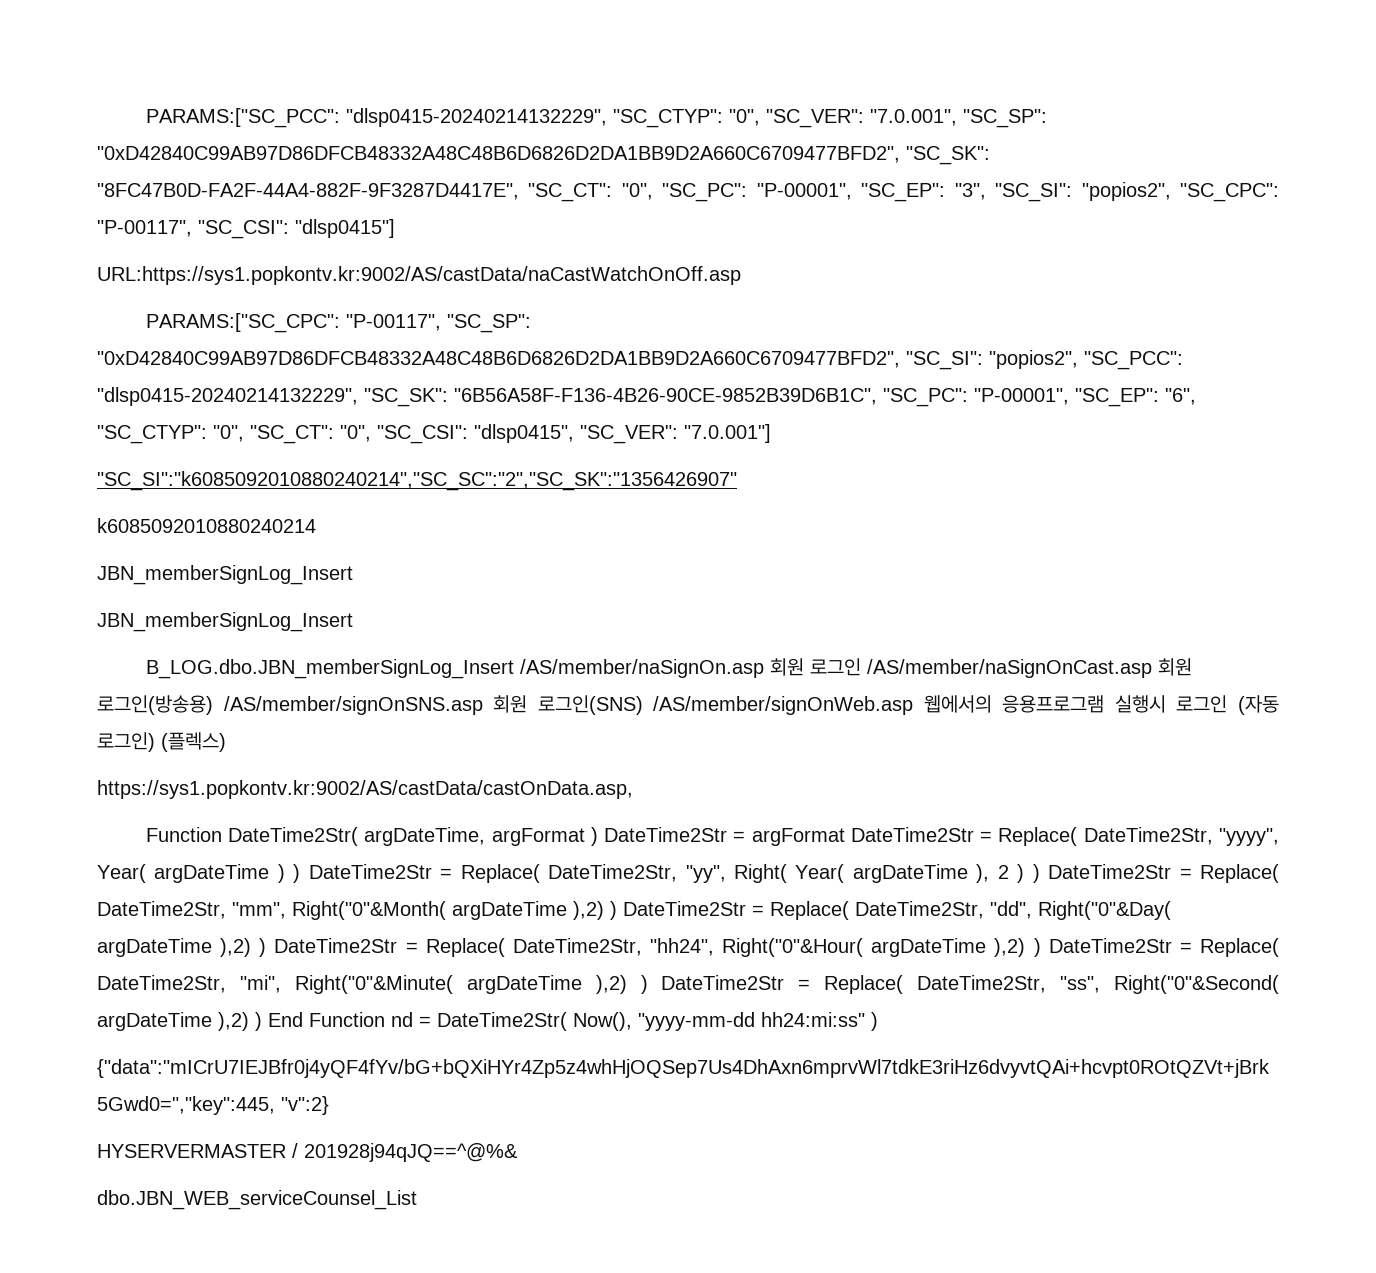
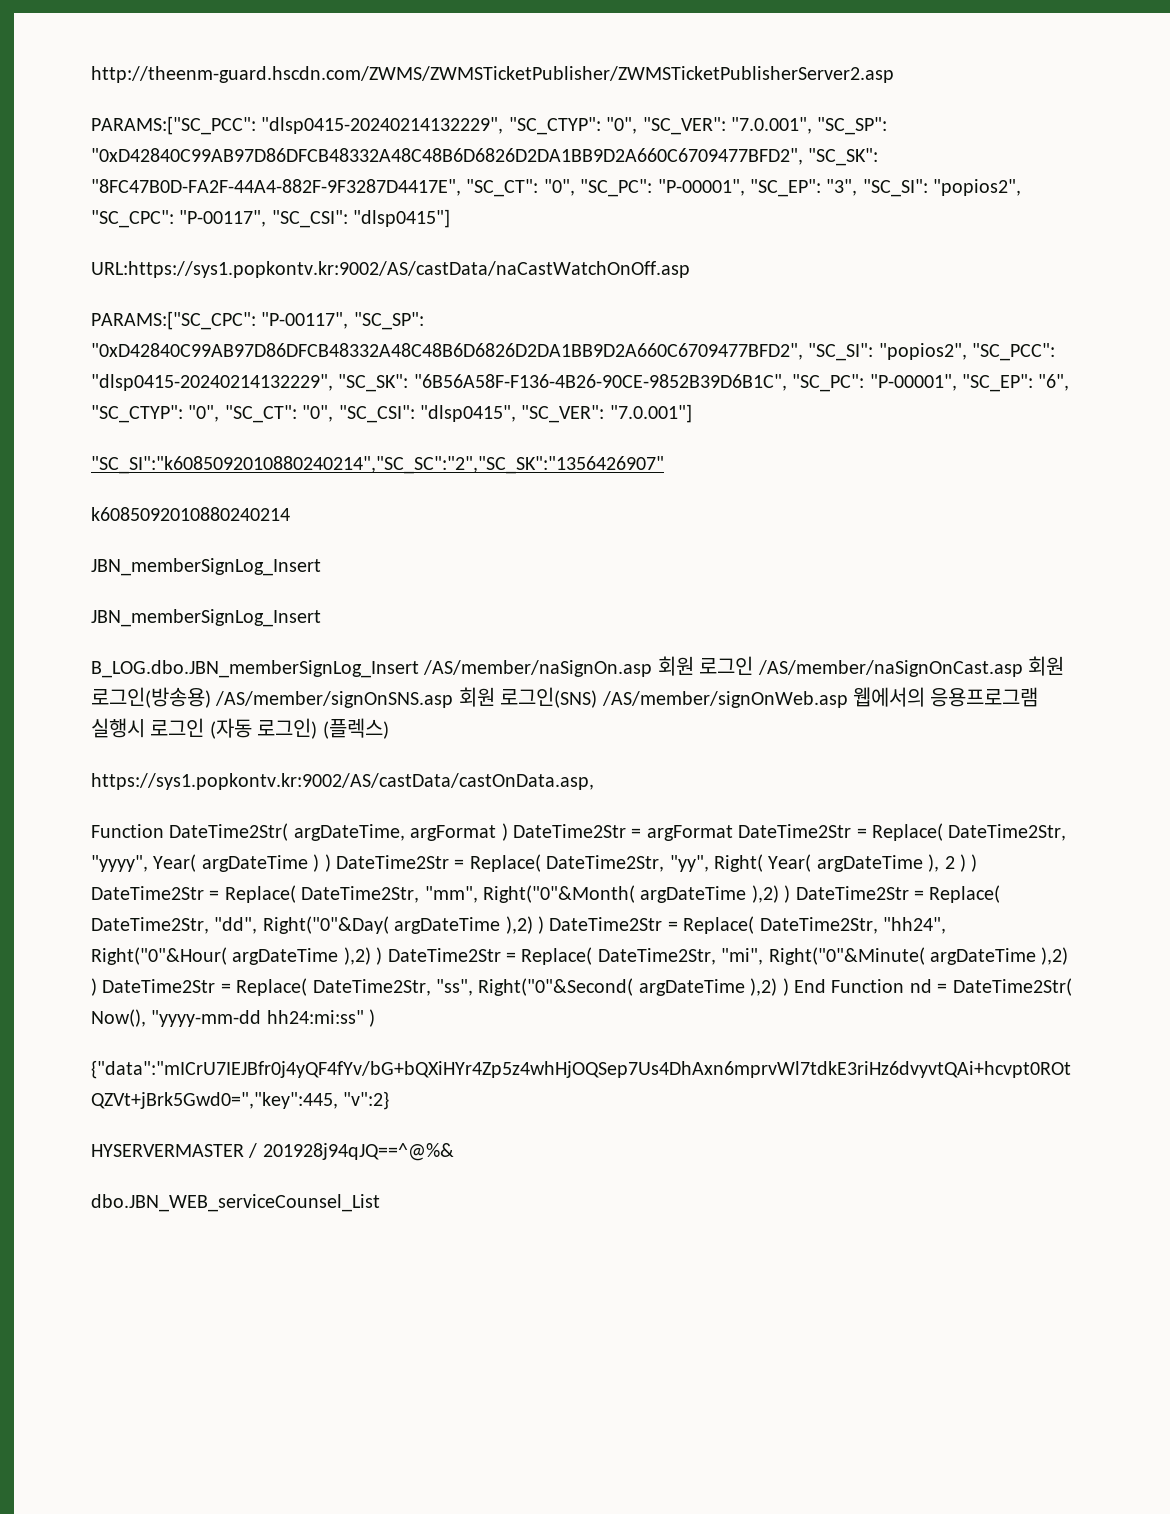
+ http://theenm-guard.hscdn.com/ZWMS/ZWMSTicketPublisher/ZWMSTicketPublisherServer2.asp

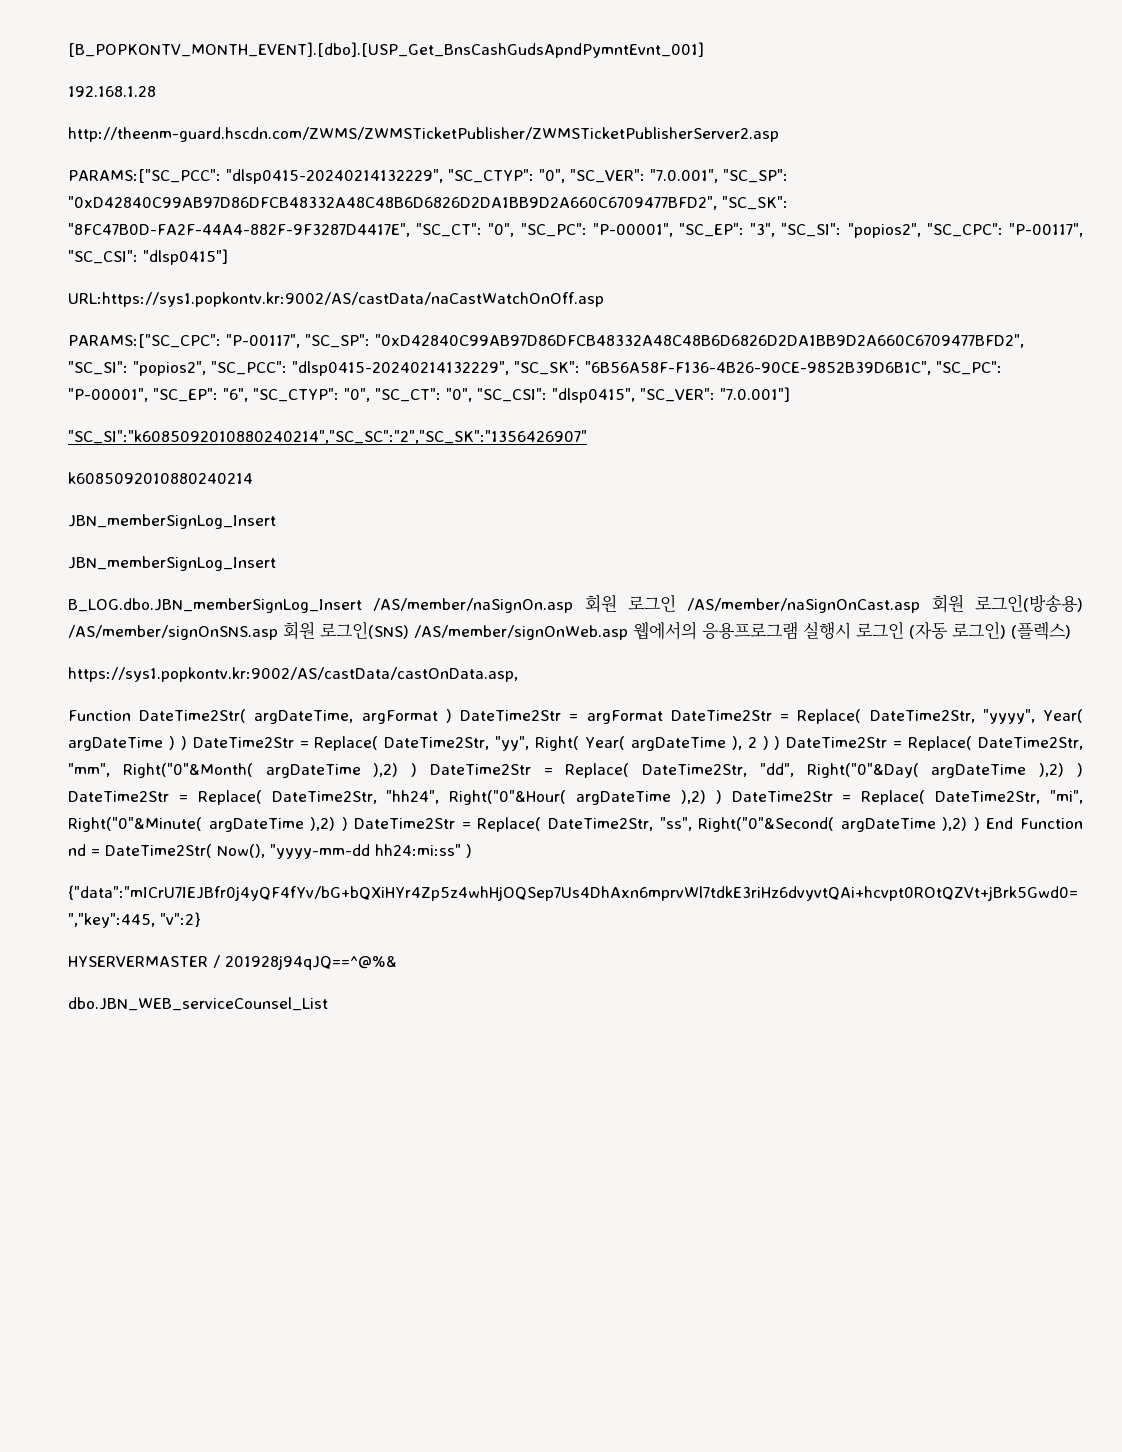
+ [B_POPKONTV_MONTH_EVENT].[dbo].[USP_Get_BnsCashGudsApndPymntEvnt_001]
+ 192.168.1.28

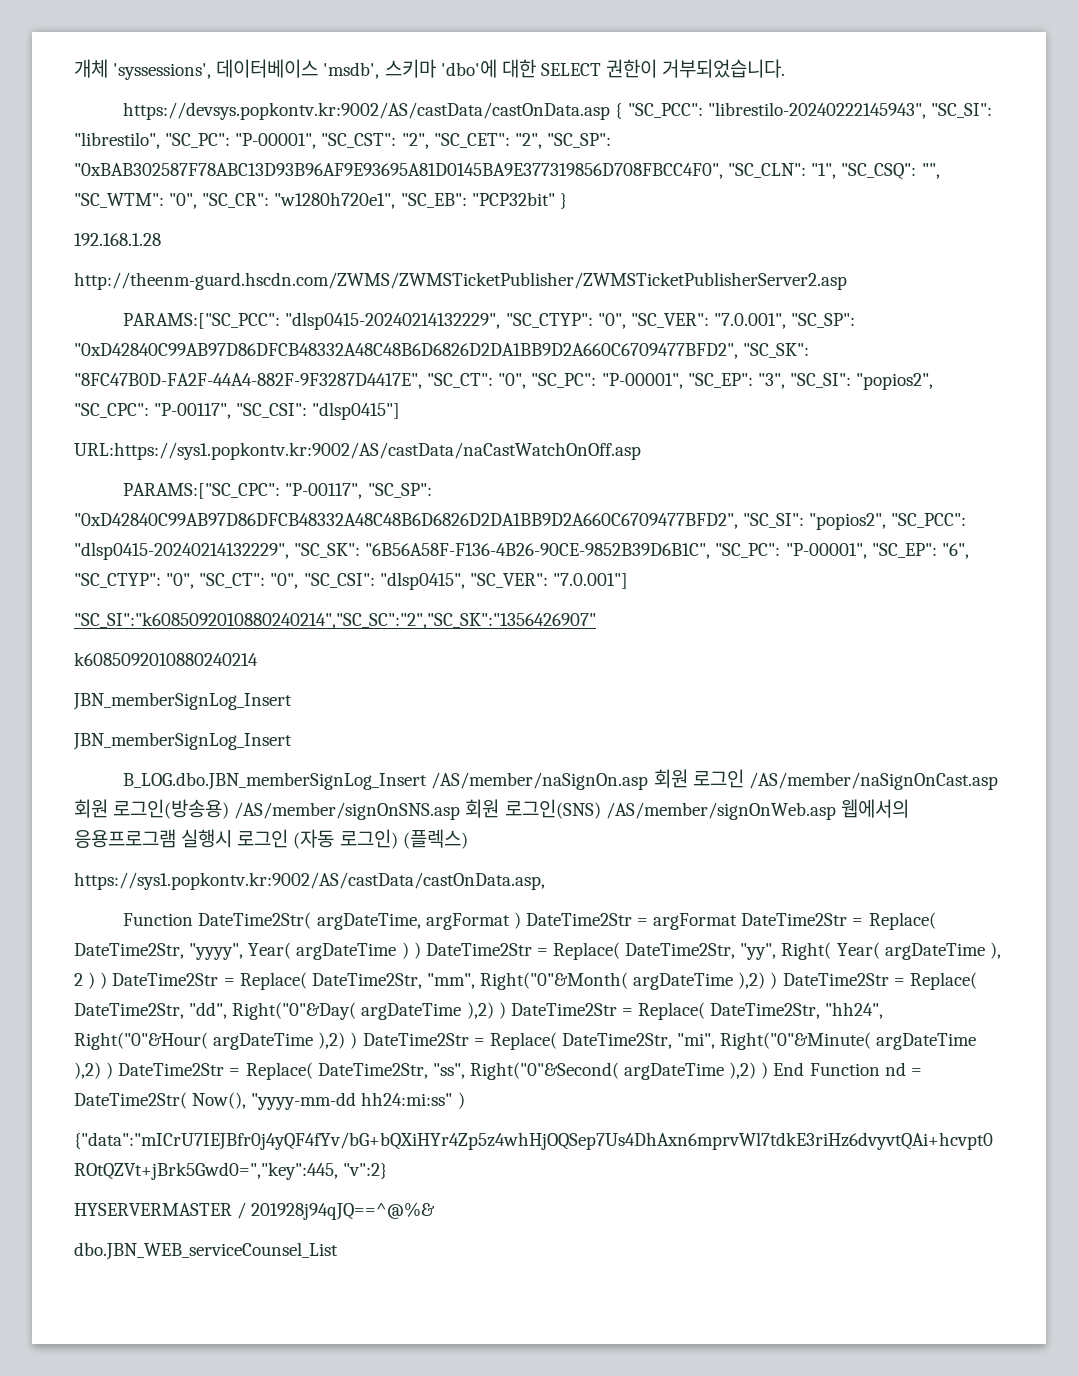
- [B_POPKONTV_MONTH_EVENT].[dbo].[USP_Get_BnsCashGudsApndPymntEvnt_001]
+ 개체 'syssessions', 데이터베이스 'msdb', 스키마 'dbo'에 대한 SELECT 권한이 거부되었습니다.
+ https://devsys.popkontv.kr:9002/AS/castData/castOnData.asp { "SC_PCC": "librestilo-20240222145943", "SC_SI": "librestilo", "SC_PC": "P-00001", "SC_CST": "2", "SC_CET": "2", "SC_SP": "0xBAB302587F78ABC13D93B96AF9E93695A81D0145BA9E377319856D708FBCC4F0", "SC_CLN": "1", "SC_CSQ": "", "SC_WTM": "0", "SC_CR": "w1280h720e1", "SC_EB": "PCP32bit" }

